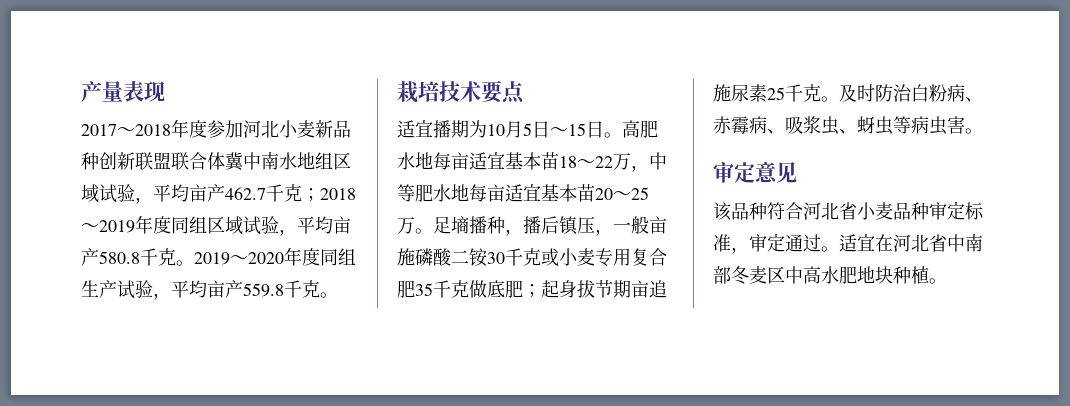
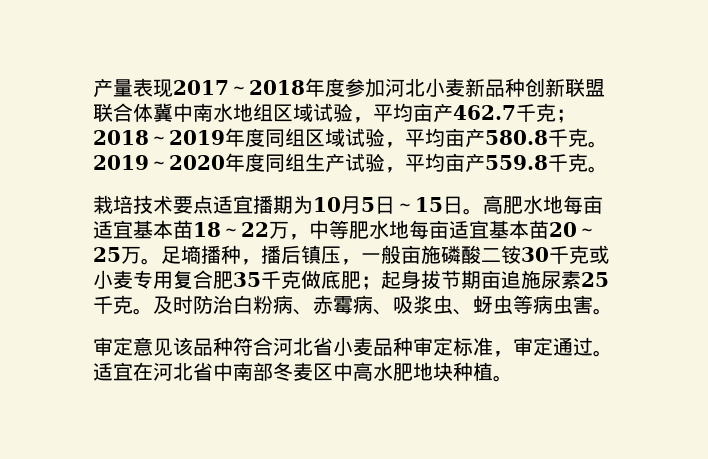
- 产量表现
- 2017～2018年度参加河北小麦新品种创新联盟联合体冀中南水地组区域试验，平均亩产462.7千克；2018～2019年度同组区域试验，平均亩产580.8千克。
+ 产量表现2017～2018年度参加河北小麦新品种创新联盟联合体冀中南水地组区域试验，平均亩产462.7千克；2018～2019年度同组区域试验，平均亩产580.8千克。
- 栽培技术要点
- 适宜播期为10月5日～15日。
+ 栽培技术要点适宜播期为10月5日～15日。
- 审定意见
- 该品种符合河北省小麦品种审定标准，审定通过。
+ 审定意见该品种符合河北省小麦品种审定标准，审定通过。

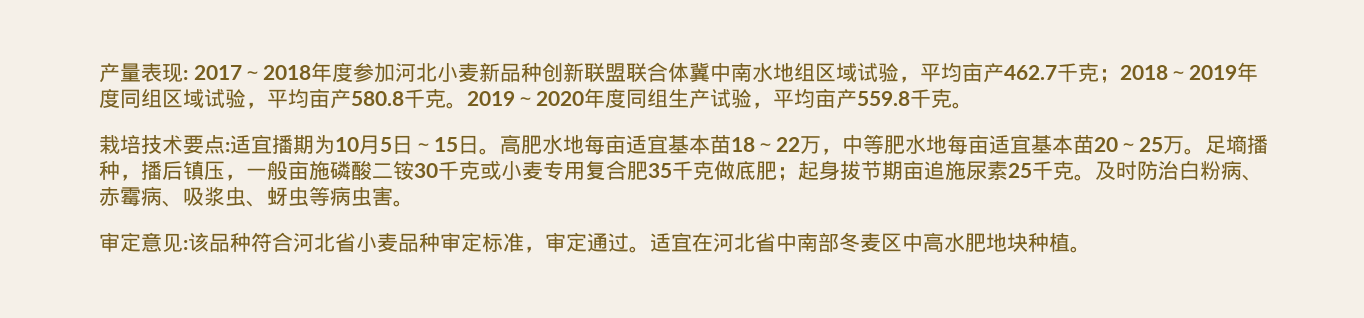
- 产量表现2017～2018年度参加河北小麦新品种创新联盟联合体冀中南水地组区域试验，平均亩产462.7千克；2018～2019年度同组区域试验，平均亩产580.8千克。
+ 产量表现: 2017～2018年度参加河北小麦新品种创新联盟联合体冀中南水地组区域试验，平均亩产462.7千克；2018～2019年度同组区域试验，平均亩产580.8千克。
- 栽培技术要点适宜播期为10月5日～15日。
+ 栽培技术要点:适宜播期为10月5日～15日。
- 审定意见该品种符合河北省小麦品种审定标准，审定通过。
+ 审定意见:该品种符合河北省小麦品种审定标准，审定通过。

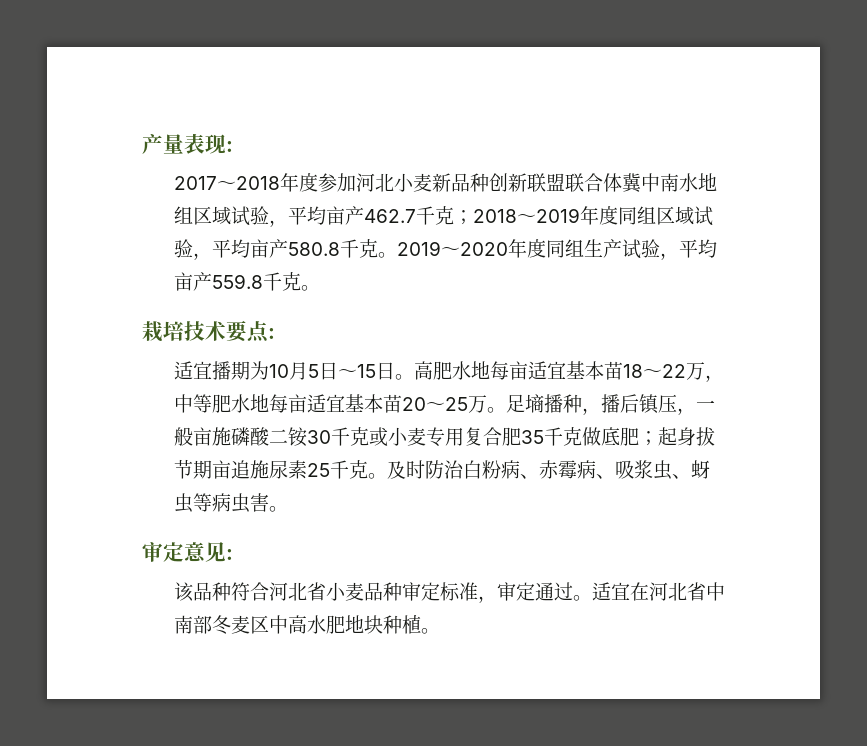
- 产量表现: 2017～2018年度参加河北小麦新品种创新联盟联合体冀中南水地组区域试验，平均亩产462.7千克；2018～2019年度同组区域试验，平均亩产580.8千克。
+ 产量表现:
+ 2017～2018年度参加河北小麦新品种创新联盟联合体冀中南水地组区域试验，平均亩产462.7千克；2018～2019年度同组区域试验，平均亩产580.8千克。
- 栽培技术要点:适宜播期为10月5日～15日。
+ 栽培技术要点:
+ 适宜播期为10月5日～15日。
- 审定意见:该品种符合河北省小麦品种审定标准，审定通过。
+ 审定意见:
+ 该品种符合河北省小麦品种审定标准，审定通过。

